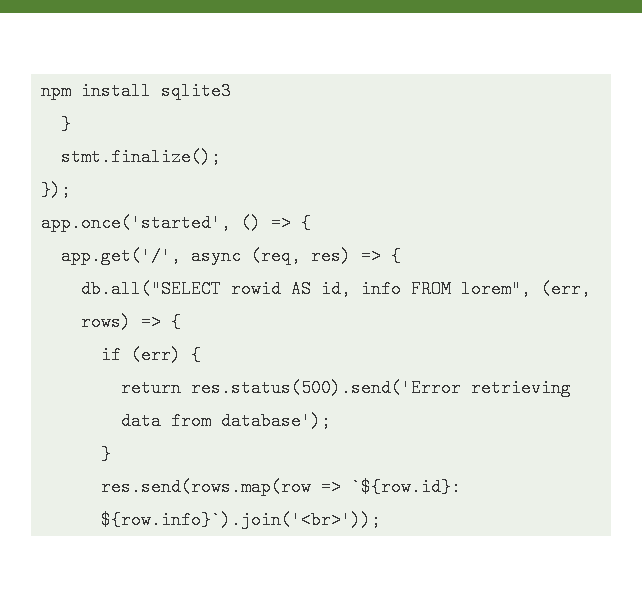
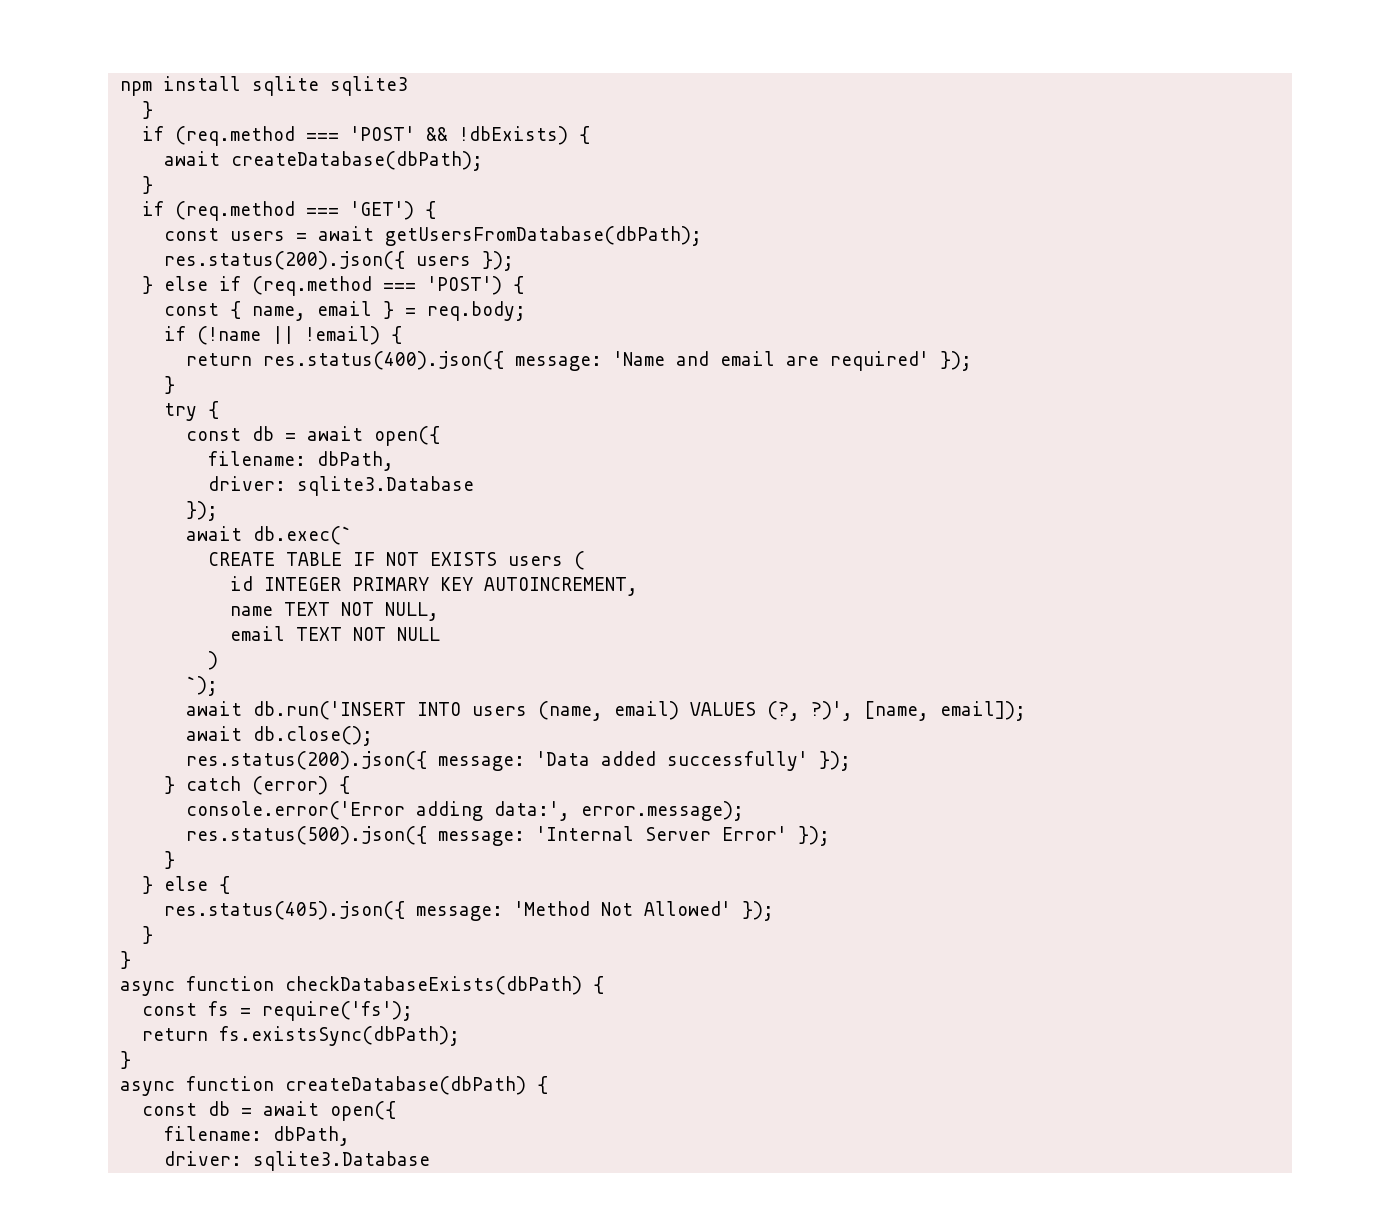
- npm install sqlite3
+ npm install sqlite sqlite3
- stmt.finalize();
+ if (req.method === 'POST' && !dbExists) {
+ await createDatabase(dbPath);
+ }
+ if (req.method === 'GET') {
+ const users = await getUsersFromDatabase(dbPath);
+ res.status(200).json({ users });
+ } else if (req.method === 'POST') {
+ const { name, email } = req.body;
+ if (!name || !email) {
+ return res.status(400).json({ message: 'Name and email are required' });
+ }
+ try {
+ const db = await open({
+ filename: dbPath,
+ driver: sqlite3.Database
  });
- app.once('started', () => {
- app.get('/', async (req, res) => {
- db.all("SELECT rowid AS id, info FROM lorem", (err, rows) => {
- if (err) {
- return res.status(500).send('Error retrieving data from database');
+ await db.exec(`
+ CREATE TABLE IF NOT EXISTS users (
+ id INTEGER PRIMARY KEY AUTOINCREMENT,
+ name TEXT NOT NULL,
+ email TEXT NOT NULL
+ )
+ `);
+ await db.run('INSERT INTO users (name, email) VALUES (?, ?)', [name, email]);
+ await db.close();
+ res.status(200).json({ message: 'Data added successfully' });
+ } catch (error) {
+ console.error('Error adding data:', error.message);
+ res.status(500).json({ message: 'Internal Server Error' });
  }
- res.send(rows.map(row => `${row.id}: ${row.info}`).join('<br>'));
+ } else {
+ res.status(405).json({ message: 'Method Not Allowed' });
+ }
+ }
+ async function checkDatabaseExists(dbPath) {
+ const fs = require('fs');
+ return fs.existsSync(dbPath);
+ }
+ async function createDatabase(dbPath) {
+ const db = await open({
+ filename: dbPath,
+ driver: sqlite3.Database

